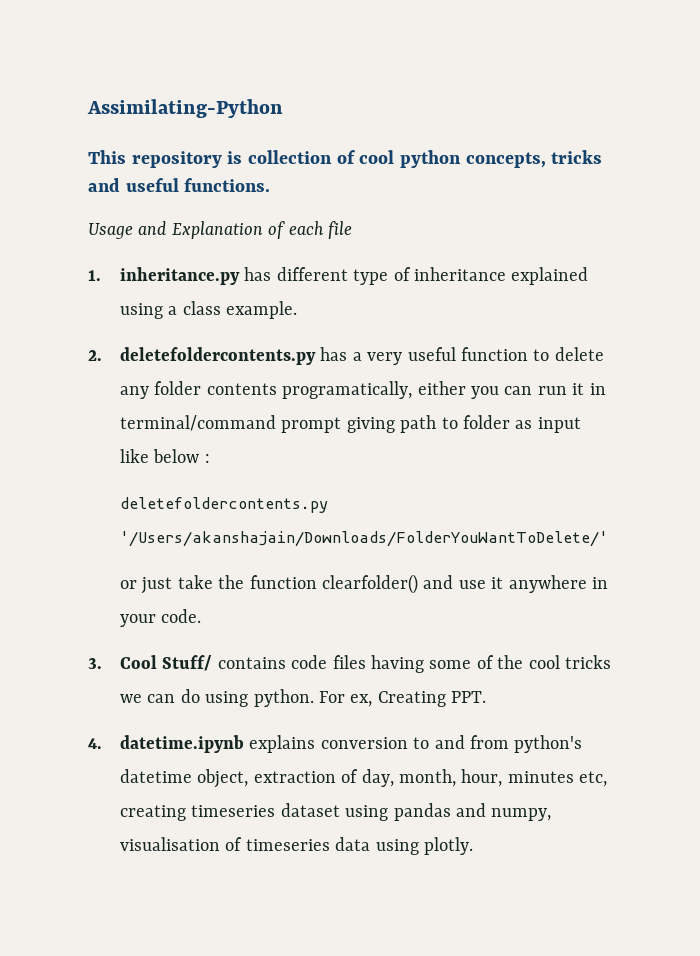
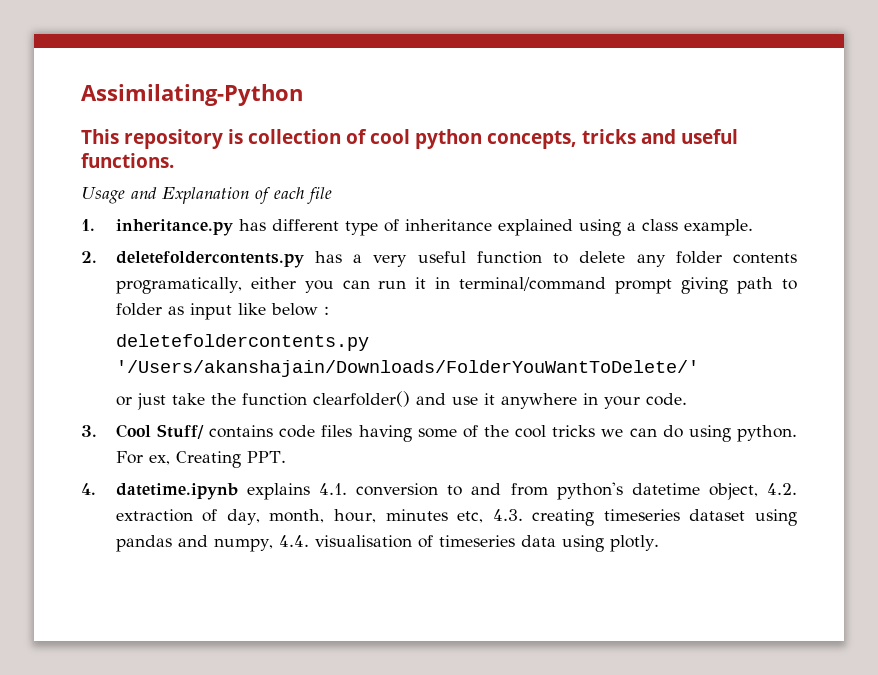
- 4. datetime.ipynb explains conversion to and from python's datetime object, extraction of day, month, hour, minutes etc, creating timeseries dataset using pandas and numpy, visualisation of timeseries data using plotly.
+ 4. datetime.ipynb explains 4.1. conversion to and from python's datetime object, 4.2. extraction of day, month, hour, minutes etc, 4.3. creating timeseries dataset using pandas and numpy, 4.4. visualisation of timeseries data using plotly.

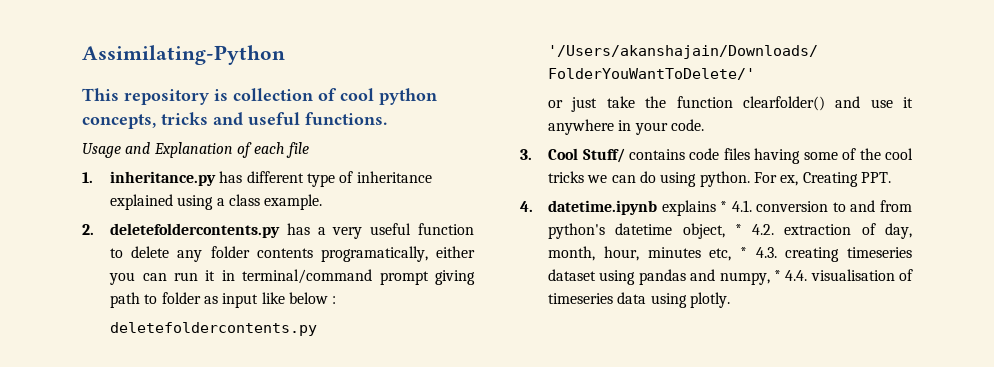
- 4. datetime.ipynb explains 4.1. conversion to and from python's datetime object, 4.2. extraction of day, month, hour, minutes etc, 4.3. creating timeseries dataset using pandas and numpy, 4.4. visualisation of timeseries data using plotly.
+ 4. datetime.ipynb explains * 4.1. conversion to and from python's datetime object, * 4.2. extraction of day, month, hour, minutes etc, * 4.3. creating timeseries dataset using pandas and numpy, * 4.4. visualisation of timeseries data using plotly.

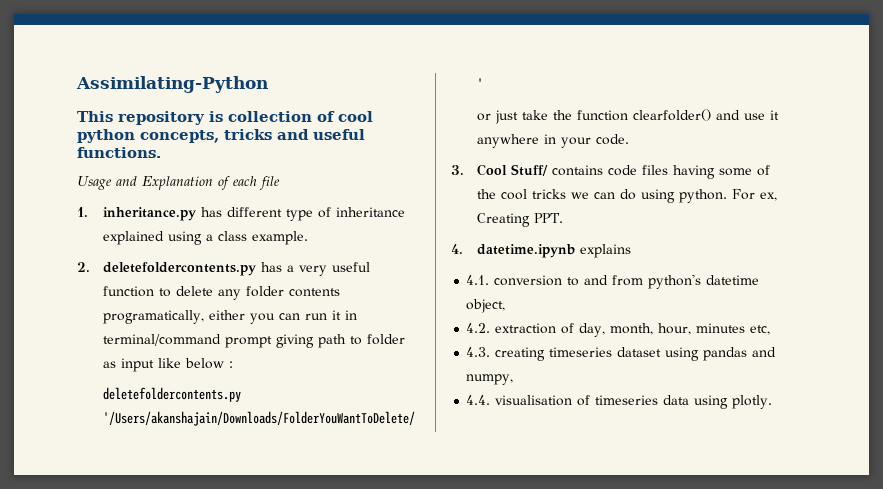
- 4. datetime.ipynb explains * 4.1. conversion to and from python's datetime object, * 4.2. extraction of day, month, hour, minutes etc, * 4.3. creating timeseries dataset using pandas and numpy, * 4.4. visualisation of timeseries data using plotly.
+ 4. datetime.ipynb explains
+ 4.1. conversion to and from python's datetime object,
+ 4.2. extraction of day, month, hour, minutes etc,
+ 4.3. creating timeseries dataset using pandas and numpy,
+ 4.4. visualisation of timeseries data using plotly.

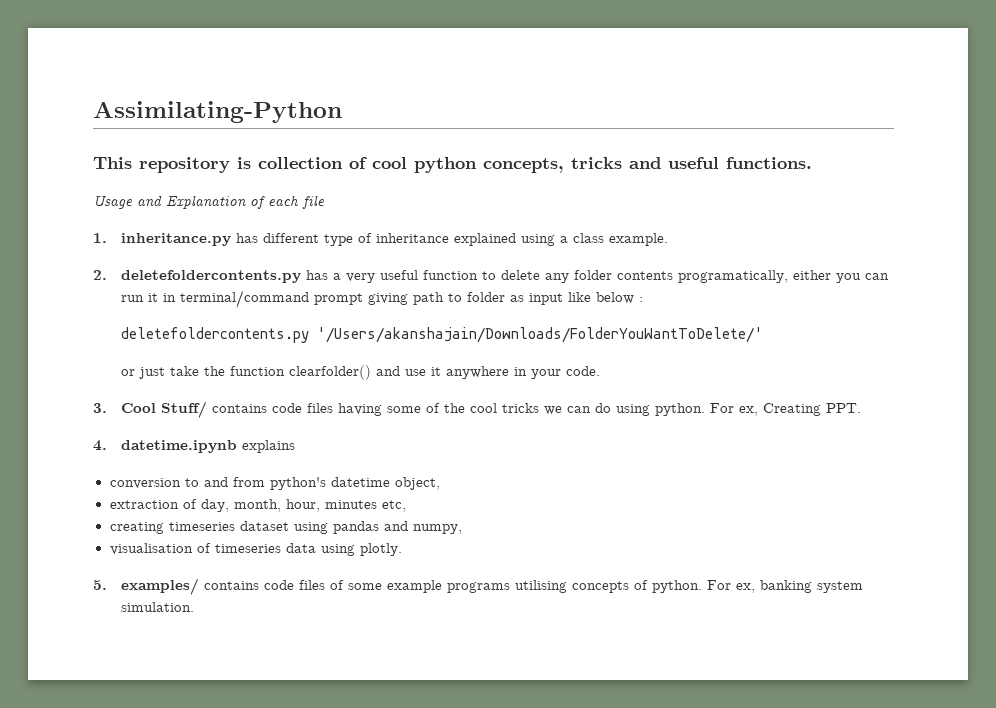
- 4.1. conversion to and from python's datetime object,
+ conversion to and from python's datetime object,
- 4.2. extraction of day, month, hour, minutes etc,
+ extraction of day, month, hour, minutes etc,
- 4.3. creating timeseries dataset using pandas and numpy,
+ creating timeseries dataset using pandas and numpy,
- 4.4. visualisation of timeseries data using plotly.
+ visualisation of timeseries data using plotly.
+ 5. examples/ contains code files of some example programs utilising concepts of python. For ex, banking system simulation.

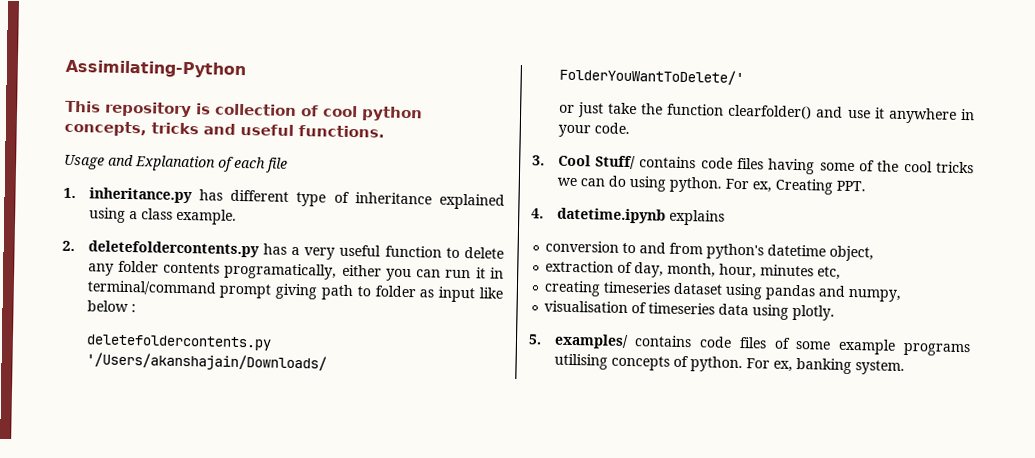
- For ex, banking system simulation.
+ For ex, banking system.

